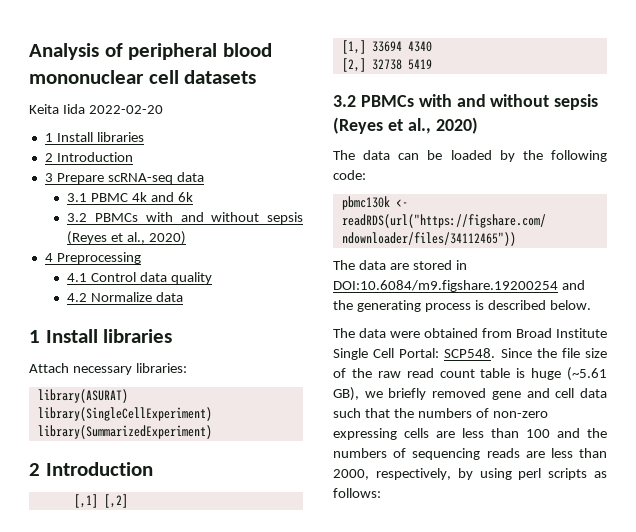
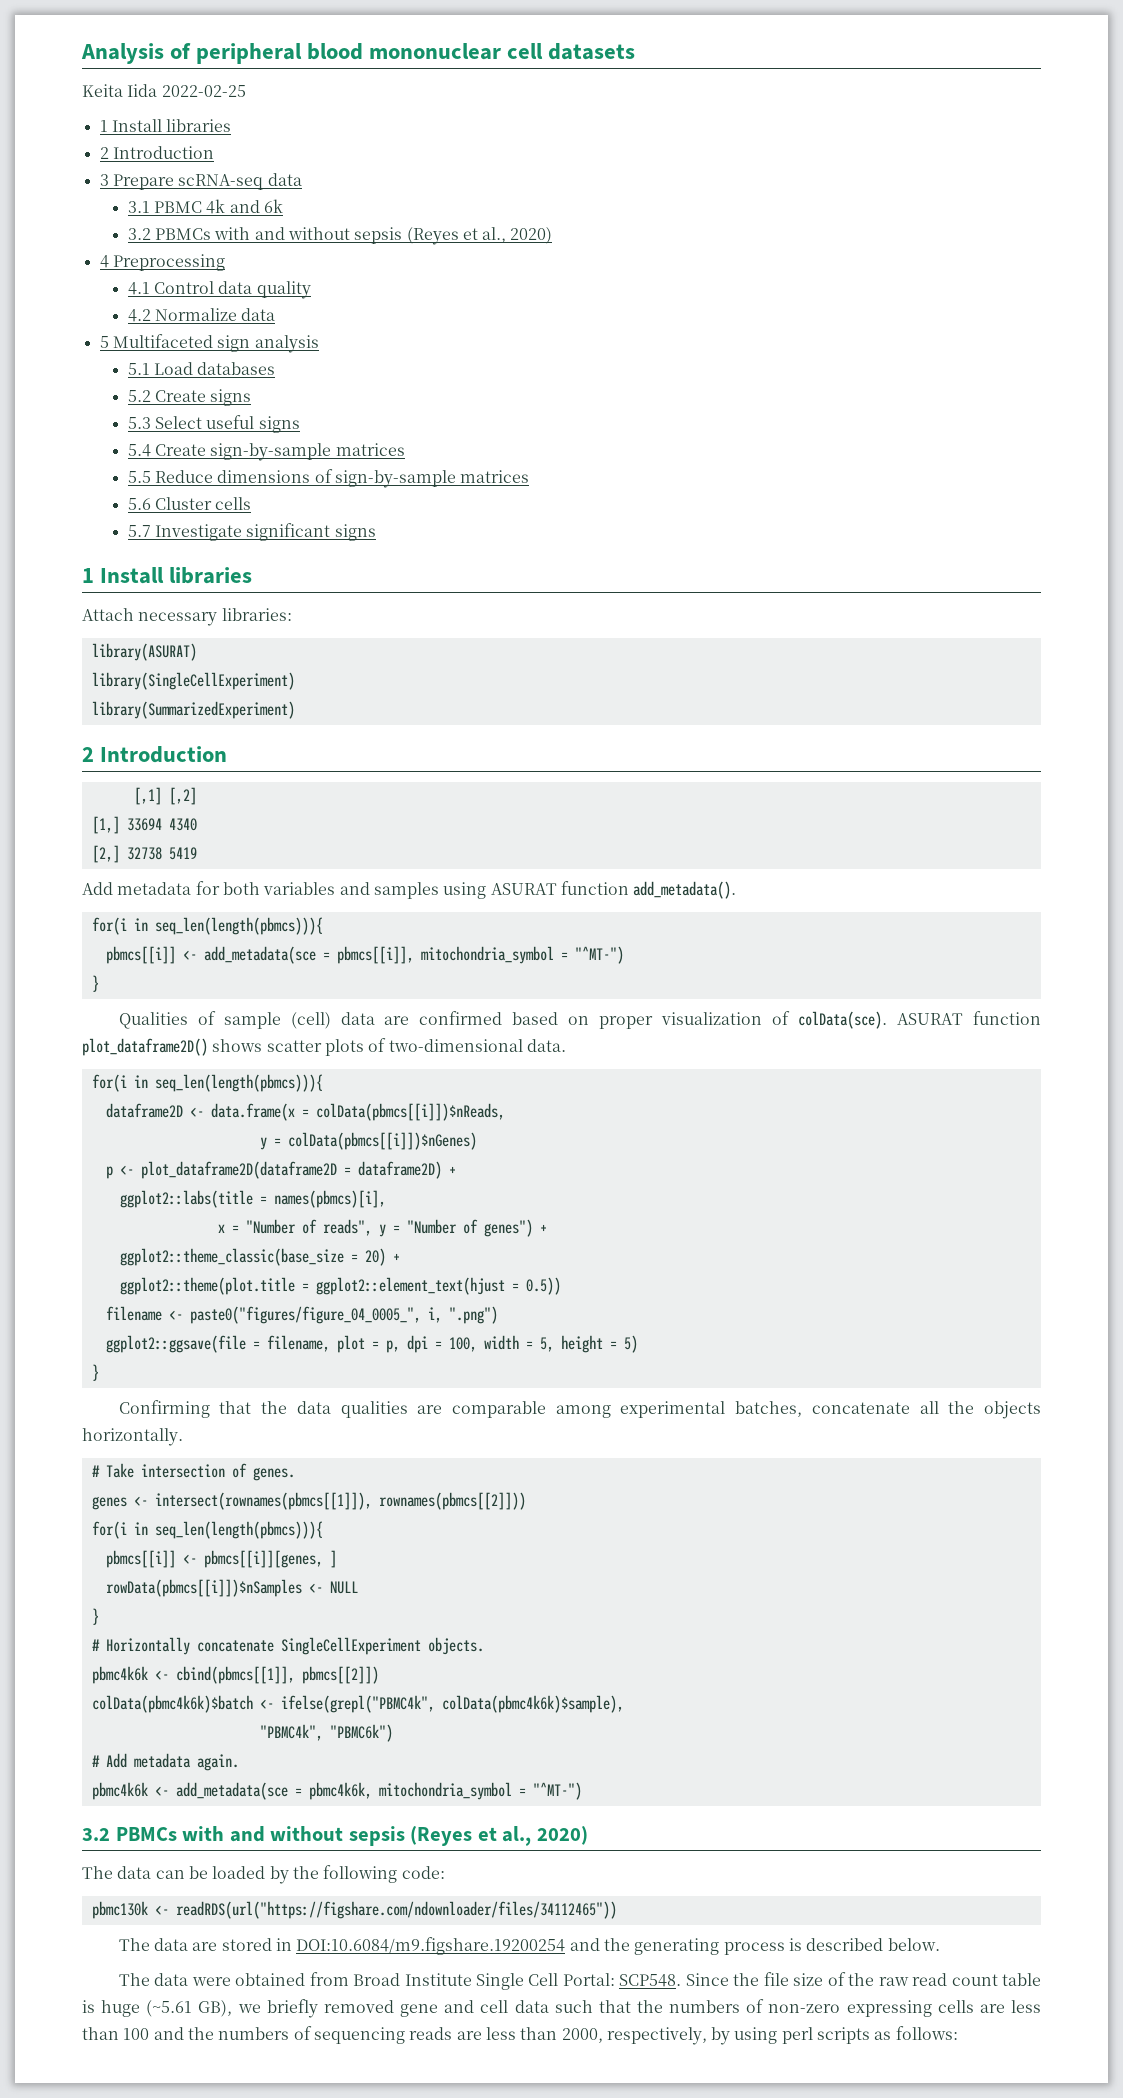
- Keita Iida 2022-02-20
+ Keita Iida 2022-02-25
+ 5 Multifaceted sign analysis
+ 5.1 Load databases
+ 5.2 Create signs
+ 5.3 Select useful signs
+ 5.4 Create sign-by-sample matrices
+ 5.5 Reduce dimensions of sign-by-sample matrices
+ 5.6 Cluster cells
+ 5.7 Investigate significant signs
+ Add metadata for both variables and samples using ASURAT function add_metadata().
+ for(i in seq_len(length(pbmcs))){
+ pbmcs[[i]] <- add_metadata(sce = pbmcs[[i]], mitochondria_symbol = "^MT-")
+ }
+ Qualities of sample (cell) data are confirmed based on proper visualization of colData(sce). ASURAT function plot_dataframe2D() shows scatter plots of two-dimensional data.
+ for(i in seq_len(length(pbmcs))){
+ dataframe2D <- data.frame(x = colData(pbmcs[[i]])$nReads,
+ y = colData(pbmcs[[i]])$nGenes)
+ p <- plot_dataframe2D(dataframe2D = dataframe2D) +
+ ggplot2::labs(title = names(pbmcs)[i],
+ x = "Number of reads", y = "Number of genes") +
+ ggplot2::theme_classic(base_size = 20) +
+ ggplot2::theme(plot.title = ggplot2::element_text(hjust = 0.5))
+ filename <- paste0("figures/figure_04_0005_", i, ".png")
+ ggplot2::ggsave(file = filename, plot = p, dpi = 100, width = 5, height = 5)
+ }
+ Confirming that the data qualities are comparable among experimental batches, concatenate all the objects horizontally.
+ # Take intersection of genes.
+ genes <- intersect(rownames(pbmcs[[1]]), rownames(pbmcs[[2]]))
+ for(i in seq_len(length(pbmcs))){
+ pbmcs[[i]] <- pbmcs[[i]][genes, ]
+ rowData(pbmcs[[i]])$nSamples <- NULL
+ }
+ # Horizontally concatenate SingleCellExperiment objects.
+ pbmc4k6k <- cbind(pbmcs[[1]], pbmcs[[2]])
+ colData(pbmc4k6k)$batch <- ifelse(grepl("PBMC4k", colData(pbmc4k6k)$sample),
+ "PBMC4k", "PBMC6k")
+ # Add metadata again.
+ pbmc4k6k <- add_metadata(sce = pbmc4k6k, mitochondria_symbol = "^MT-")

